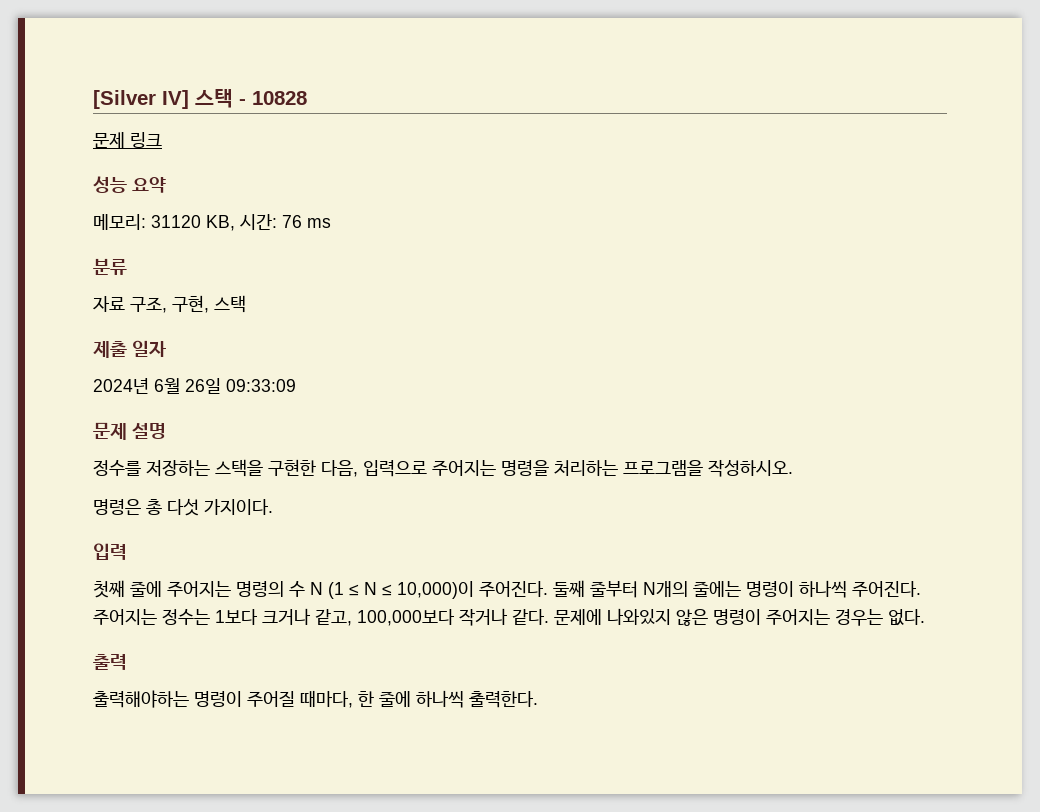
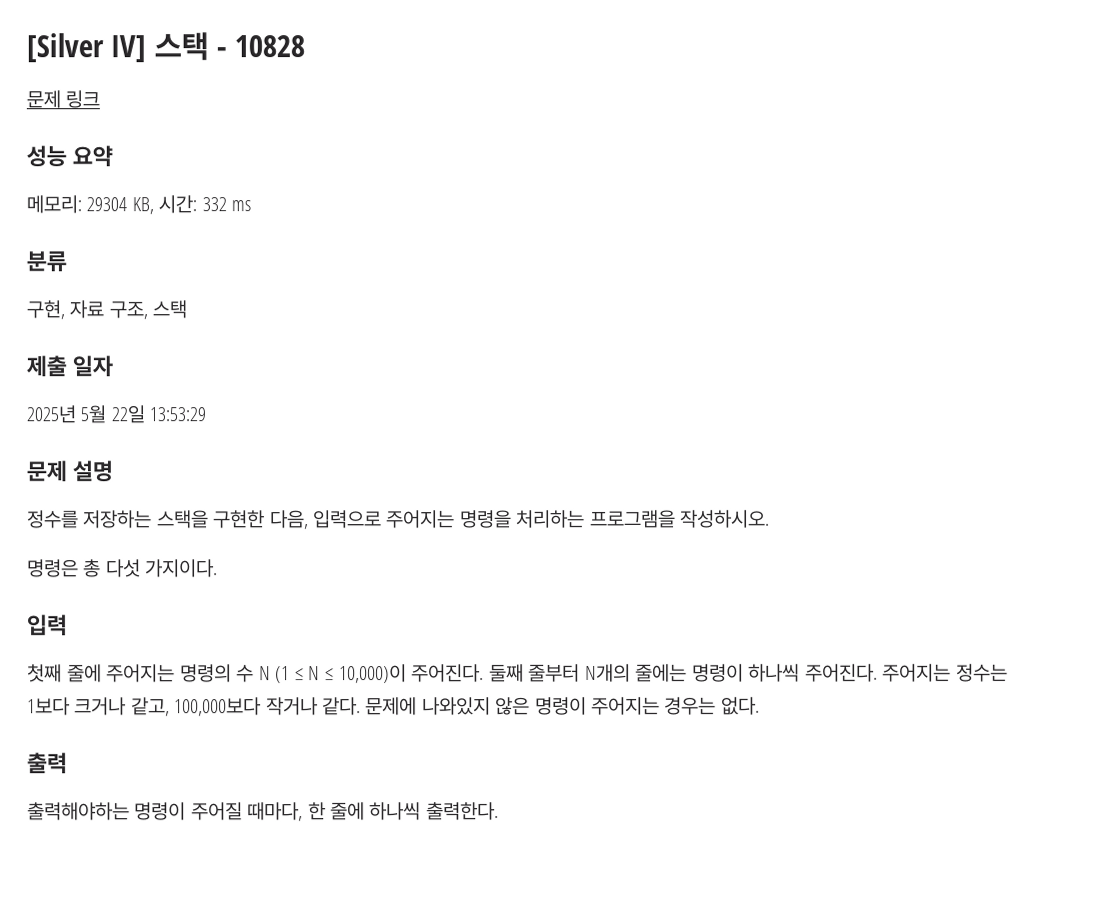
- 메모리: 31120 KB, 시간: 76 ms
+ 메모리: 29304 KB, 시간: 332 ms
- 자료 구조, 구현, 스택
+ 구현, 자료 구조, 스택
- 2024년 6월 26일 09:33:09
+ 2025년 5월 22일 13:53:29

